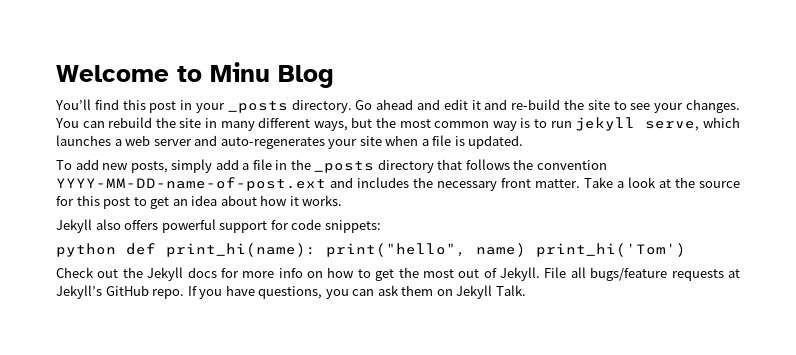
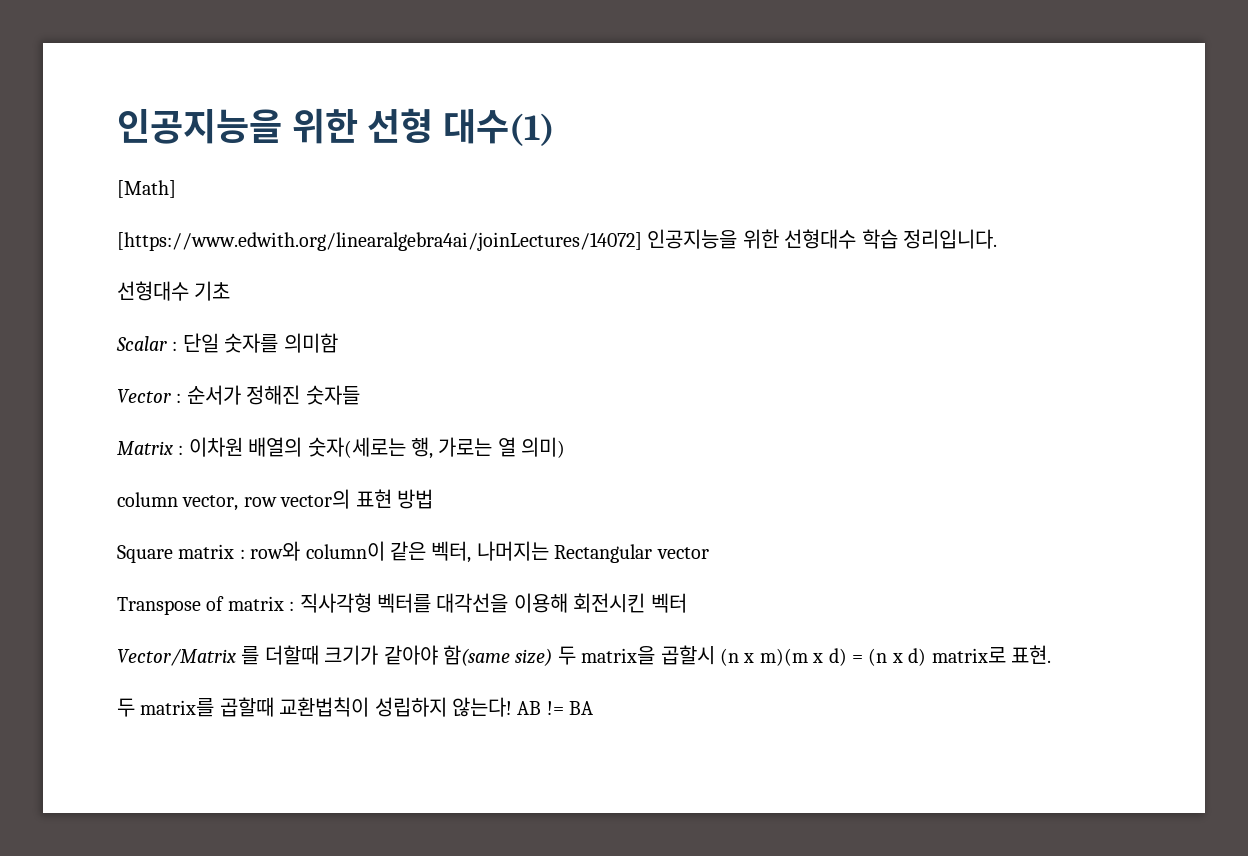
- Welcome to Minu Blog
- You’ll find this post in your _posts directory. Go ahead and edit it and re-build the site to see your changes. You can rebuild the site in many different ways, but the most common way is to run jekyll serve, which launches a web server and auto-regenerates your site when a file is updated.
- To add new posts, simply add a file in the _posts directory that follows the convention YYYY-MM-DD-name-of-post.ext and includes the necessary front matter. Take a look at the source for this post to get an idea about how it works.
- Jekyll also offers powerful support for code snippets:
- python def print_hi(name): print("hello", name) print_hi('Tom')
- Check out the Jekyll docs for more info on how to get the most out of Jekyll. File all bugs/feature requests at Jekyll’s GitHub repo. If you have questions, you can ask them on Jekyll Talk.
+ 인공지능을 위한 선형 대수(1)
+ [Math]
+ [https://www.edwith.org/linearalgebra4ai/joinLectures/14072] 인공지능을 위한 선형대수 학습 정리입니다.
+ 선형대수 기초
+ Scalar : 단일 숫자를 의미함
+ Vector : 순서가 정해진 숫자들
+ Matrix : 이차원 배열의 숫자(세로는 행, 가로는 열 의미)
+ column vector, row vector의 표현 방법
+ Square matrix : row와 column이 같은 벡터, 나머지는 Rectangular vector
+ Transpose of matrix : 직사각형 벡터를 대각선을 이용해 회전시킨 벡터
+ Vector/Matrix 를 더할때 크기가 같아야 함(same size) 두 matrix을 곱할시 (n x m)(m x d) = (n x d) matrix로 표현.
+ 두 matrix를 곱할때 교환법칙이 성립하지 않는다! AB != BA

